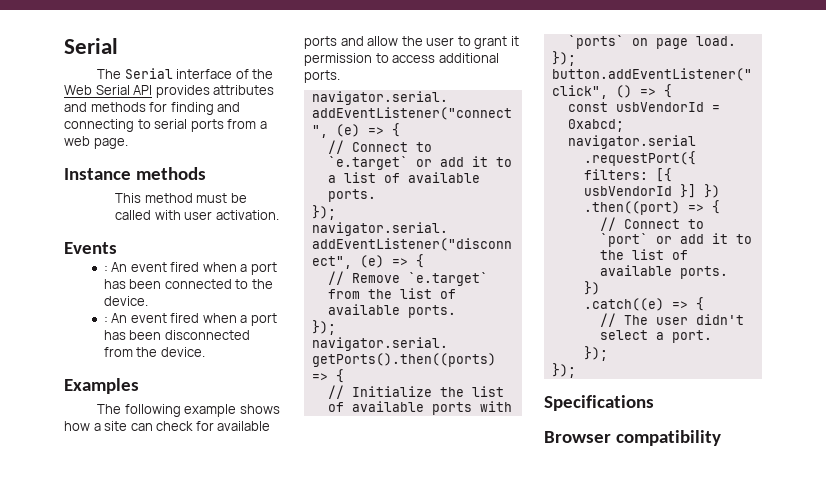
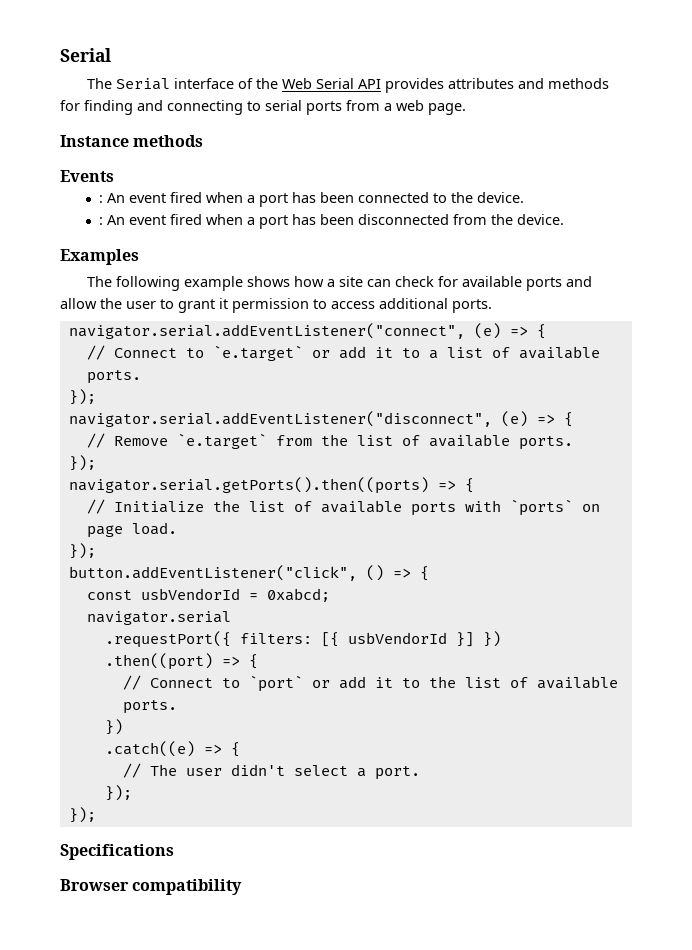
- This method must be called with user activation.

